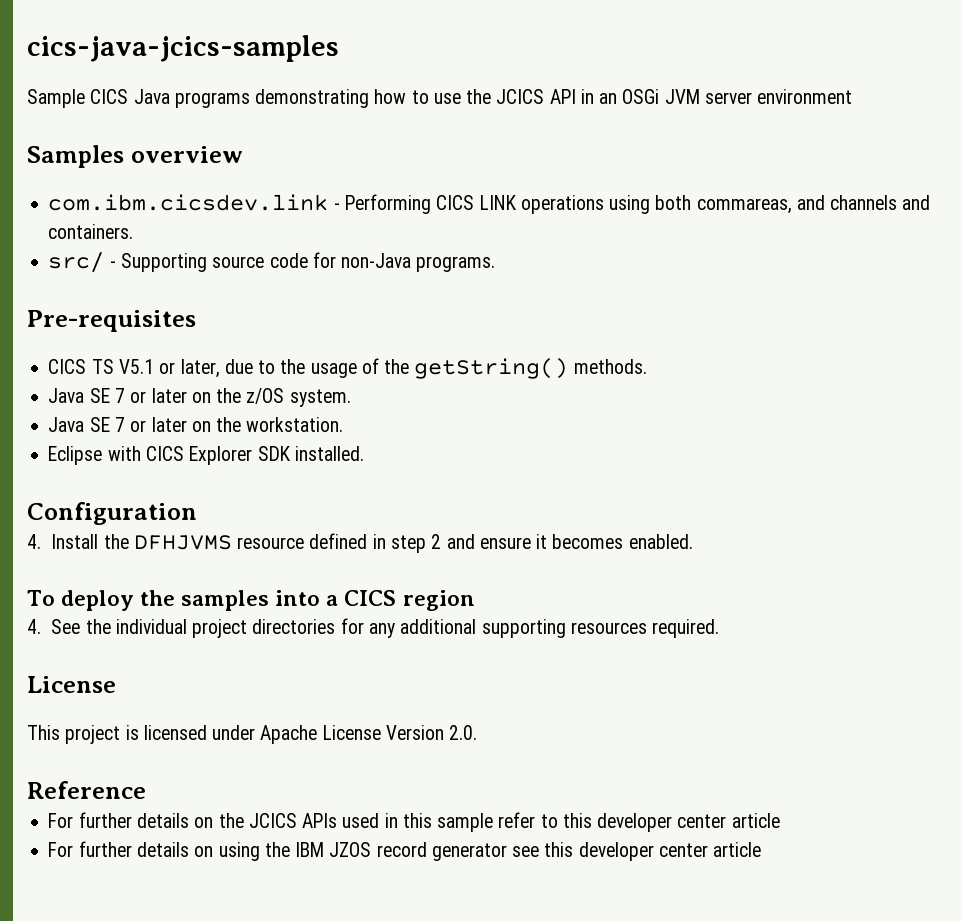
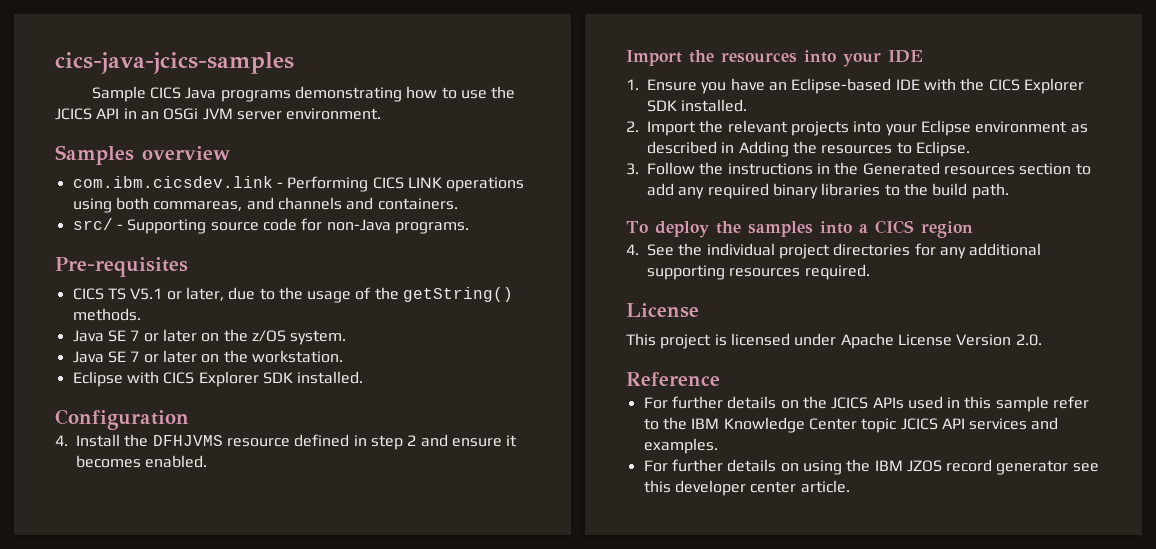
- Sample CICS Java programs demonstrating how to use the JCICS API in an OSGi JVM server environment
+ Sample CICS Java programs demonstrating how to use the JCICS API in an OSGi JVM server environment.
+ Import the resources into your IDE
+ 1. Ensure you have an Eclipse-based IDE with the CICS Explorer SDK installed.
+ 2. Import the relevant projects into your Eclipse environment as described in Adding the resources to Eclipse.
+ 3. Follow the instructions in the Generated resources section to add any required binary libraries to the build path.
- For further details on the JCICS APIs used in this sample refer to this developer center article
+ For further details on the JCICS APIs used in this sample refer to the IBM Knowledge Center topic JCICS API services and examples.
- For further details on using the IBM JZOS record generator see this developer center article
+ For further details on using the IBM JZOS record generator see this developer center article.

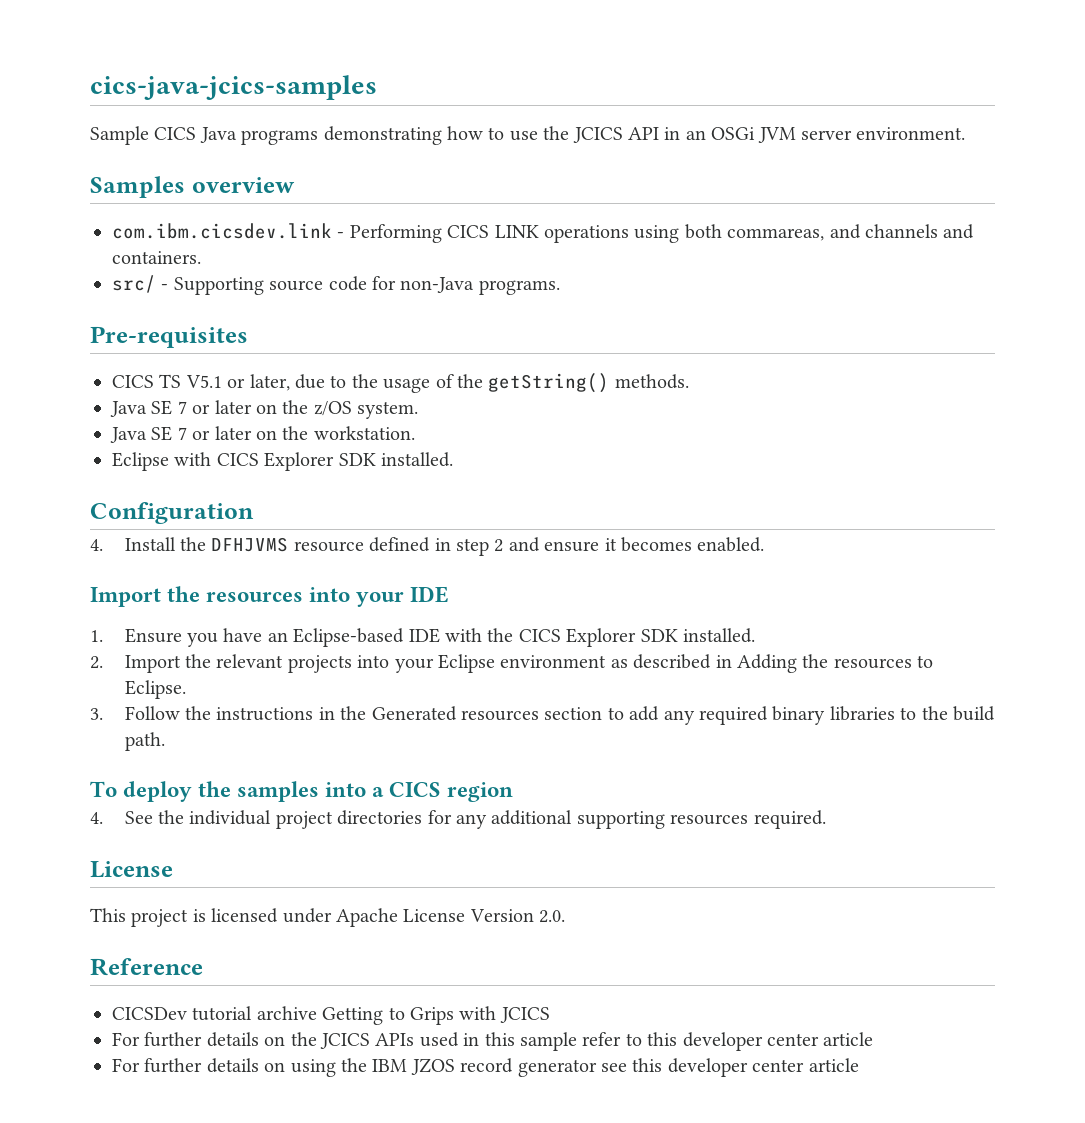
+ CICSDev tutorial archive Getting to Grips with JCICS
- For further details on the JCICS APIs used in this sample refer to the IBM Knowledge Center topic JCICS API services and examples.
+ For further details on the JCICS APIs used in this sample refer to this developer center article
- For further details on using the IBM JZOS record generator see this developer center article.
+ For further details on using the IBM JZOS record generator see this developer center article

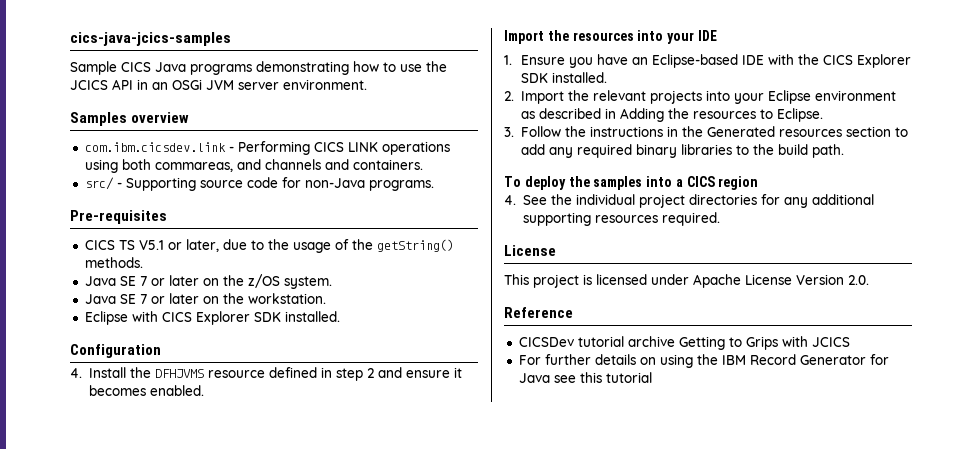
- For further details on the JCICS APIs used in this sample refer to this developer center article
- For further details on using the IBM JZOS record generator see this developer center article
+ For further details on using the IBM Record Generator for Java see this tutorial

